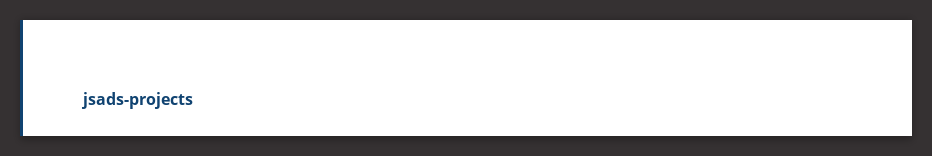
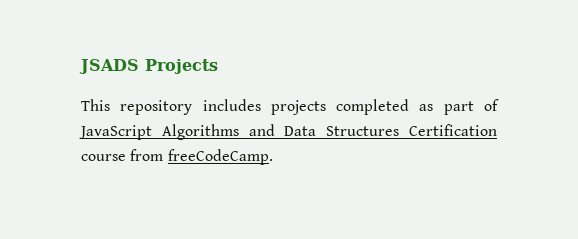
- jsads-projects
+ JSADS Projects
+ This repository includes projects completed as part of JavaScript Algorithms and Data Structures Certification course from freeCodeCamp.

